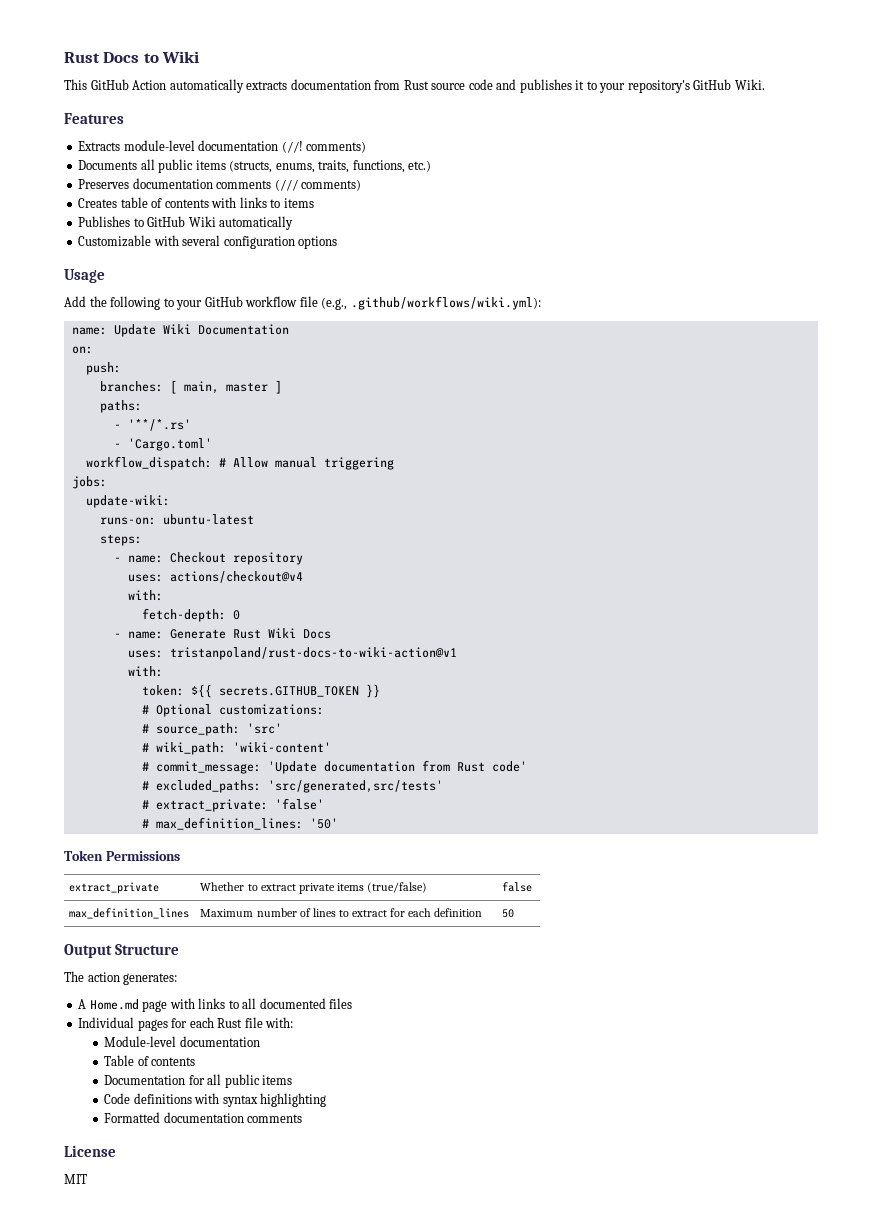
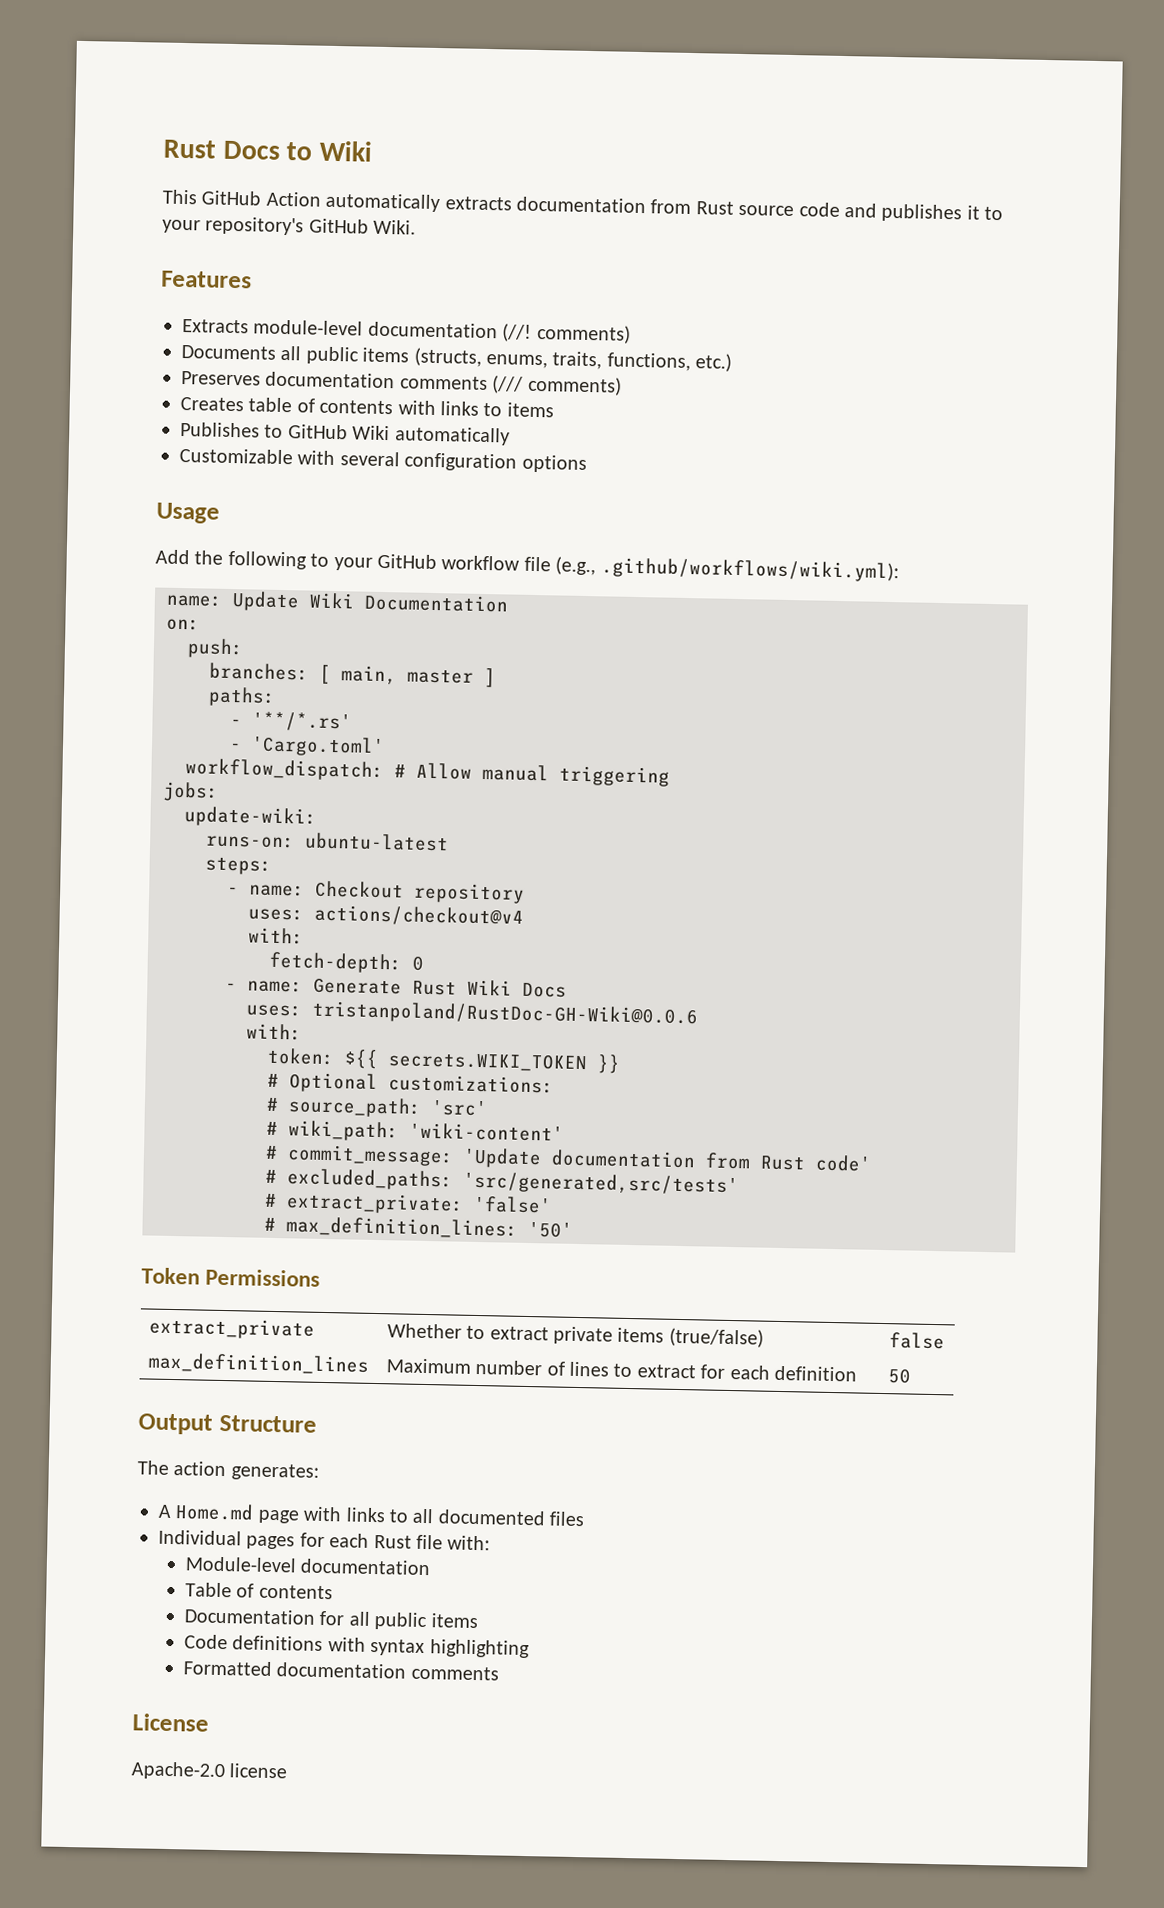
- uses: tristanpoland/rust-docs-to-wiki-action@v1
+ uses: tristanpoland/RustDoc-GH-Wiki@0.0.6
- token: ${{ secrets.GITHUB_TOKEN }}
+ token: ${{ secrets.WIKI_TOKEN }}
- MIT
+ Apache-2.0 license

